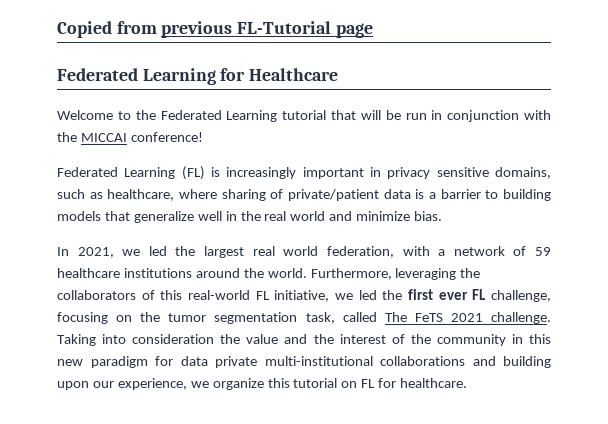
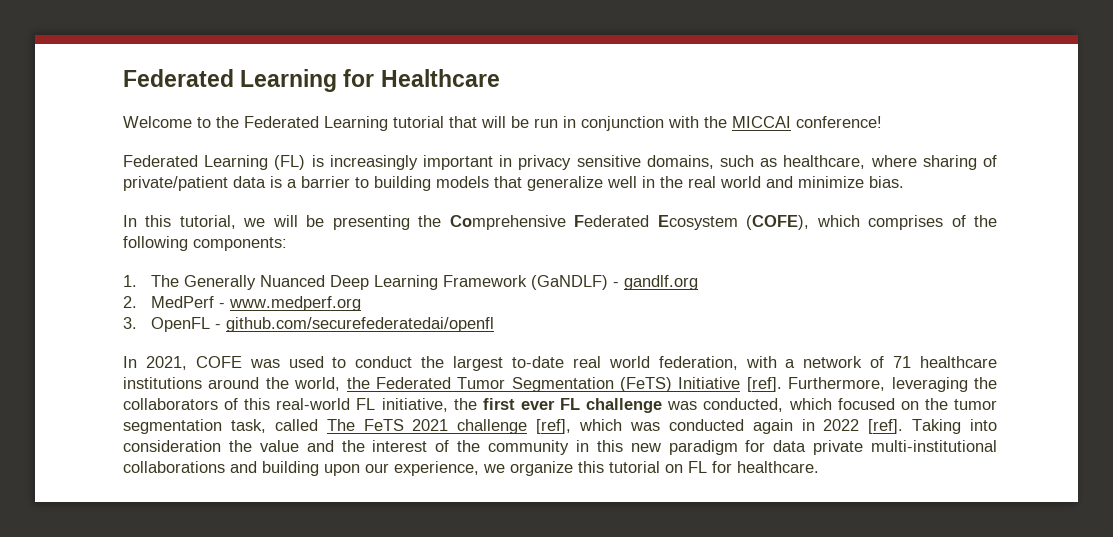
- Copied from previous FL-Tutorial page
- In 2021, we led the largest real world federation, with a network of 59 healthcare institutions around the world.
+ In this tutorial, we will be presenting the Comprehensive Federated Ecosystem (COFE), which comprises of the following components:
+ 1. The Generally Nuanced Deep Learning Framework (GaNDLF) - gandlf.org
+ 2. MedPerf - www.medperf.org
+ 3. OpenFL - github.com/securefederatedai/openfl
+ In 2021, COFE was used to conduct the largest to-date real world federation, with a network of 71 healthcare institutions around the world, the Federated Tumor Segmentation (FeTS) Initiative [ref].
- Furthermore, leveraging the collaborators of this real-world FL initiative, we led the first ever FL challenge, focusing on the tumor segmentation task, called The FeTS 2021 challenge.
+ Furthermore, leveraging the collaborators of this real-world FL initiative, the first ever FL challenge was conducted, which focused on the tumor segmentation task, called The FeTS 2021 challenge [ref], which was conducted again in 2022 [ref].

